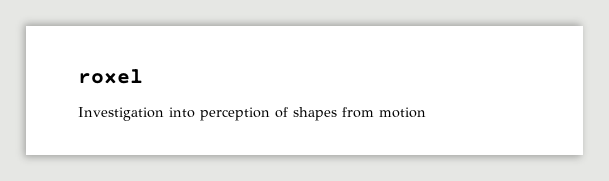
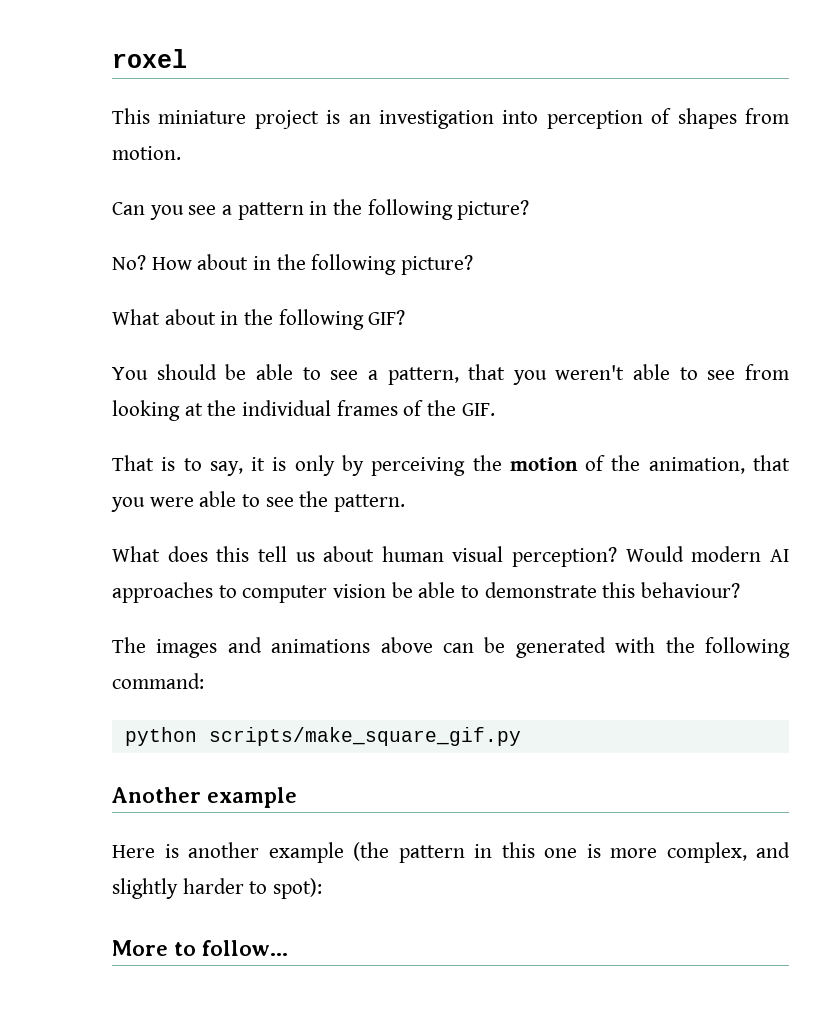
- Investigation into perception of shapes from motion
+ This miniature project is an investigation into perception of shapes from motion.
+ Can you see a pattern in the following picture?
+ No? How about in the following picture?
+ What about in the following GIF?
+ You should be able to see a pattern, that you weren't able to see from looking at the individual frames of the GIF.
+ That is to say, it is only by perceiving the motion of the animation, that you were able to see the pattern.
+ What does this tell us about human visual perception? Would modern AI approaches to computer vision be able to demonstrate this behaviour?
+ The images and animations above can be generated with the following command:
+ python scripts/make_square_gif.py
+ Another example
+ Here is another example (the pattern in this one is more complex, and slightly harder to spot):
+ More to follow...

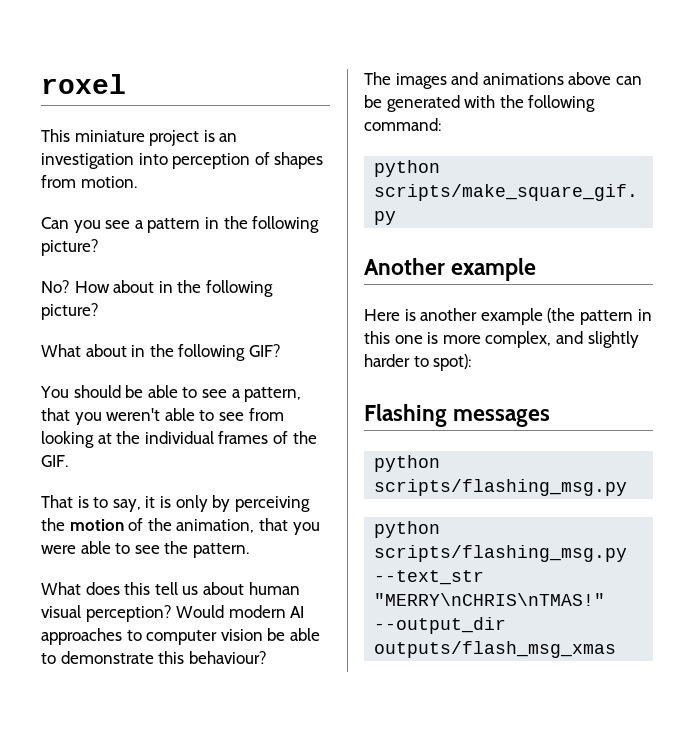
- More to follow...
+ Flashing messages
+ python scripts/flashing_msg.py
+ python scripts/flashing_msg.py --text_str "MERRY\nCHRIS\nTMAS!" --output_dir outputs/flash_msg_xmas

